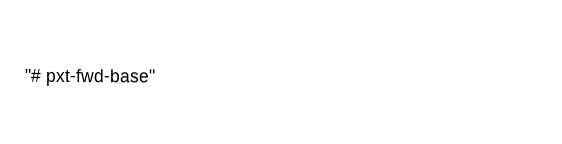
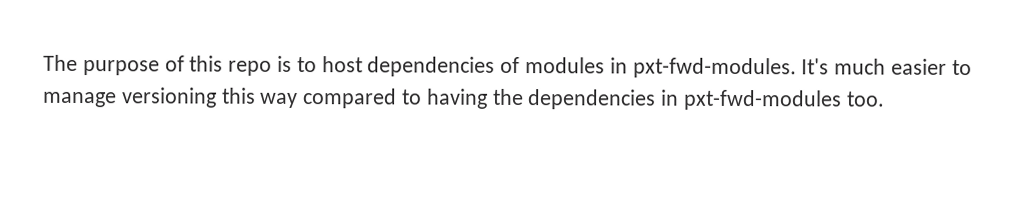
- "# pxt-fwd-base"
+ The purpose of this repo is to host dependencies of modules in pxt-fwd-modules. It's much easier to manage versioning this way compared to having the dependencies in pxt-fwd-modules too.

